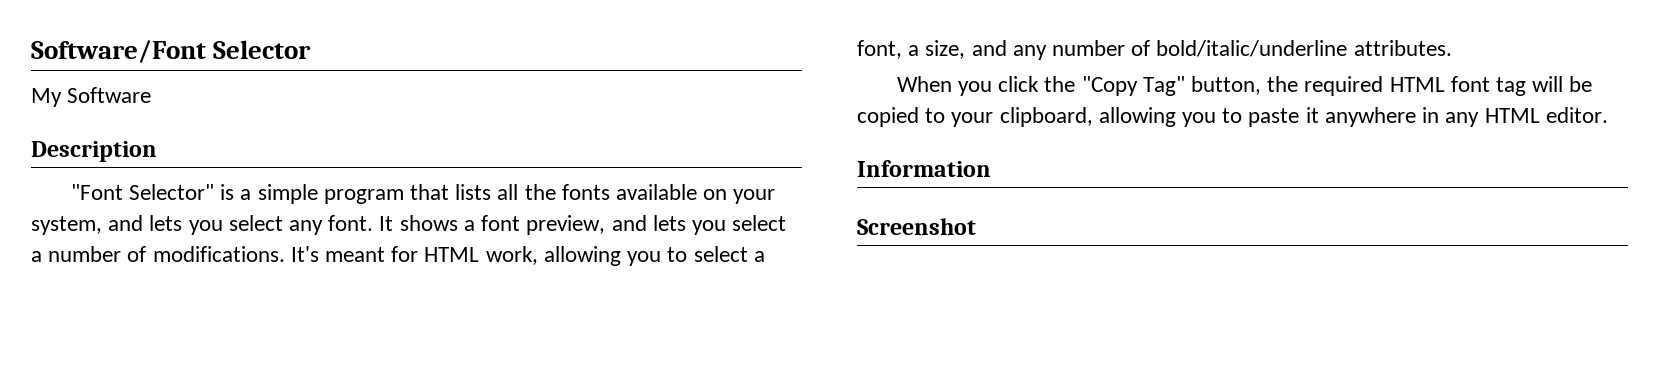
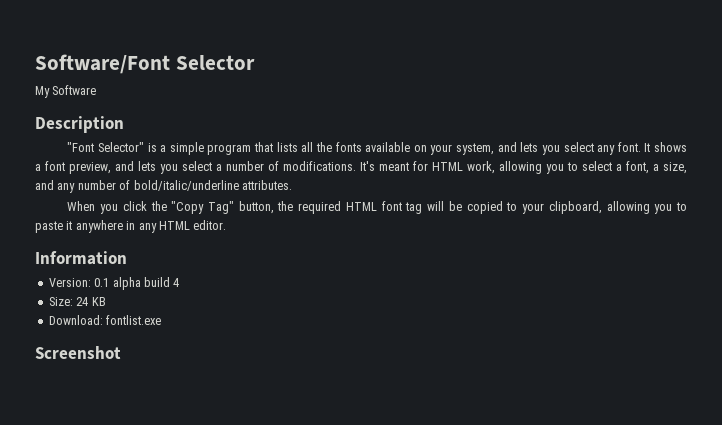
+ Version: 0.1 alpha build 4
+ Size: 24 KB
+ Download: fontlist.exe

